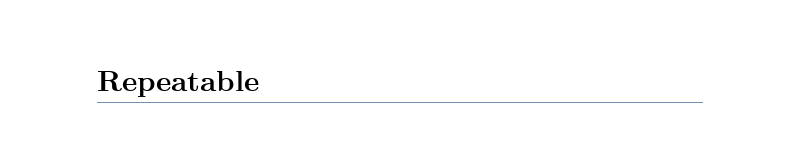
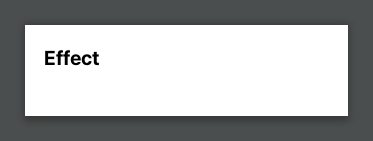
- Repeatable
+ Effect

